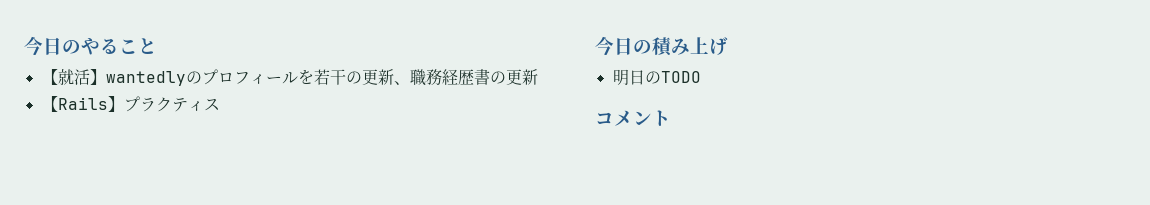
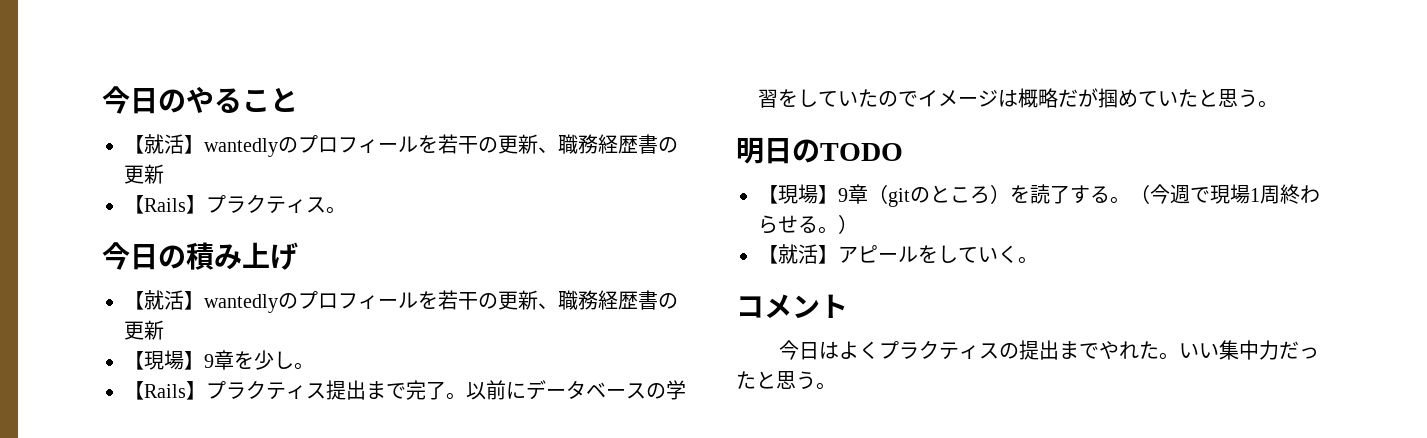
- 【Rails】プラクティス
+ 【Rails】プラクティス。
  今日の積み上げ
+ 【就活】wantedlyのプロフィールを若干の更新、職務経歴書の更新
+ 【現場】9章を少し。
+ 【Rails】プラクティス提出まで完了。以前にデータベースの学習をしていたのでイメージは概略だが掴めていたと思う。
  明日のTODO
+ 【現場】9章（gitのところ）を読了する。（今週で現場1周終わらせる。）
+ 【就活】アピールをしていく。
  コメント
+ 今日はよくプラクティスの提出までやれた。いい集中力だったと思う。

